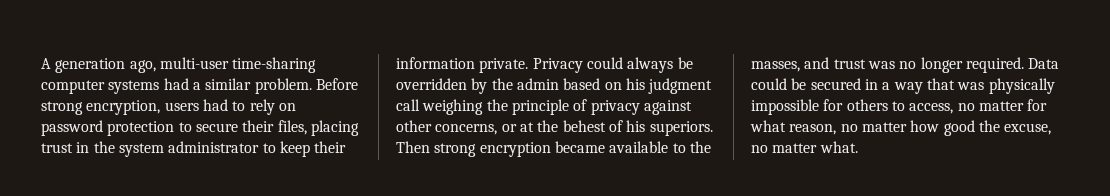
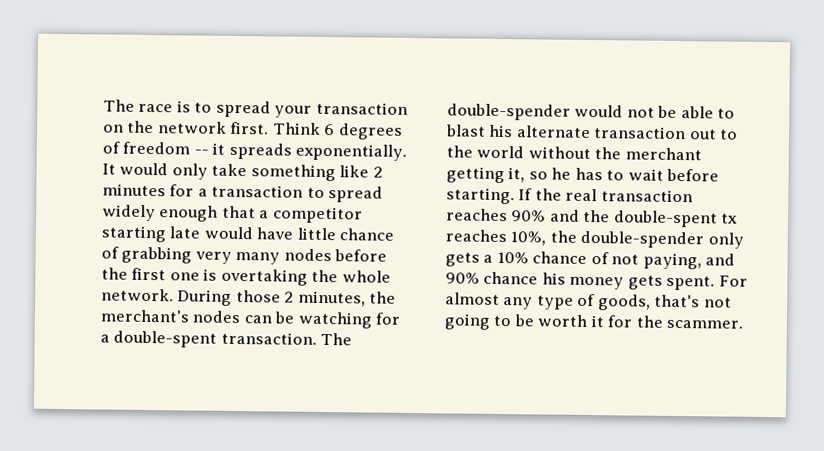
- A generation ago, multi-user time-sharing computer systems had a similar problem. Before strong encryption, users had to rely on password protection to secure their files, placing trust in the system administrator to keep their information private. Privacy could always be overridden by the admin based on his judgment call weighing the principle of privacy against other concerns, or at the behest of his superiors. Then strong encryption became available to the masses, and trust was no longer required. Data could be secured in a way that was physically impossible for others to access, no matter for what reason, no matter how good the excuse, no matter what.
+ The race is to spread your transaction on the network first. Think 6 degrees of freedom -- it spreads exponentially. It would only take something like 2 minutes for a transaction to spread widely enough that a competitor starting late would have little chance of grabbing very many nodes before the first one is overtaking the whole network. During those 2 minutes, the merchant's nodes can be watching for a double-spent transaction. The double-spender would not be able to blast his alternate transaction out to the world without the merchant getting it, so he has to wait before starting. If the real transaction reaches 90% and the double-spent tx reaches 10%, the double-spender only gets a 10% chance of not paying, and 90% chance his money gets spent. For almost any type of goods, that's not going to be worth it for the scammer.

